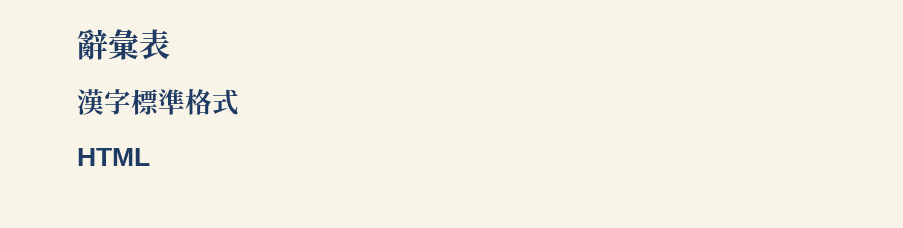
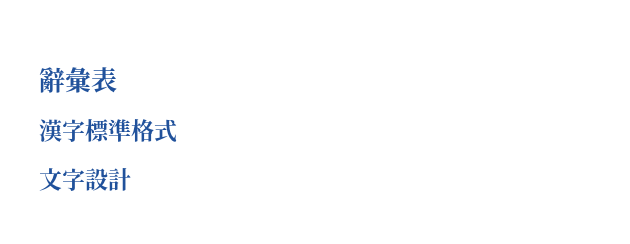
- HTML
+ 文字設計

